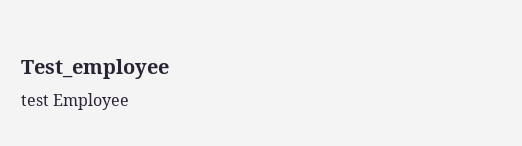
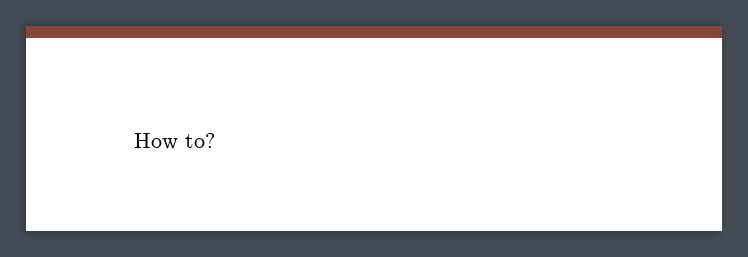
- Test_employee
- test Employee
+ How to?

